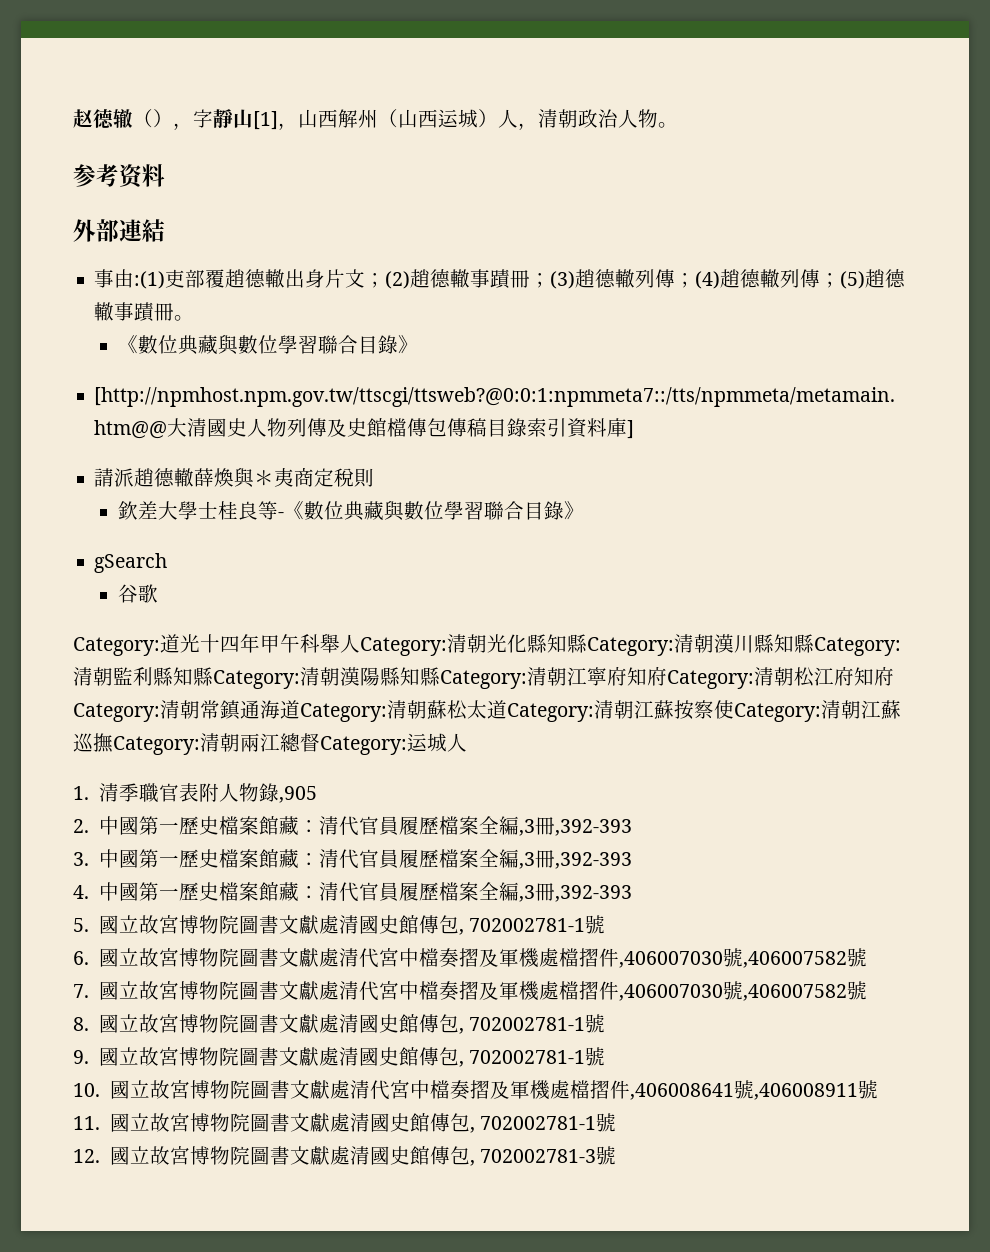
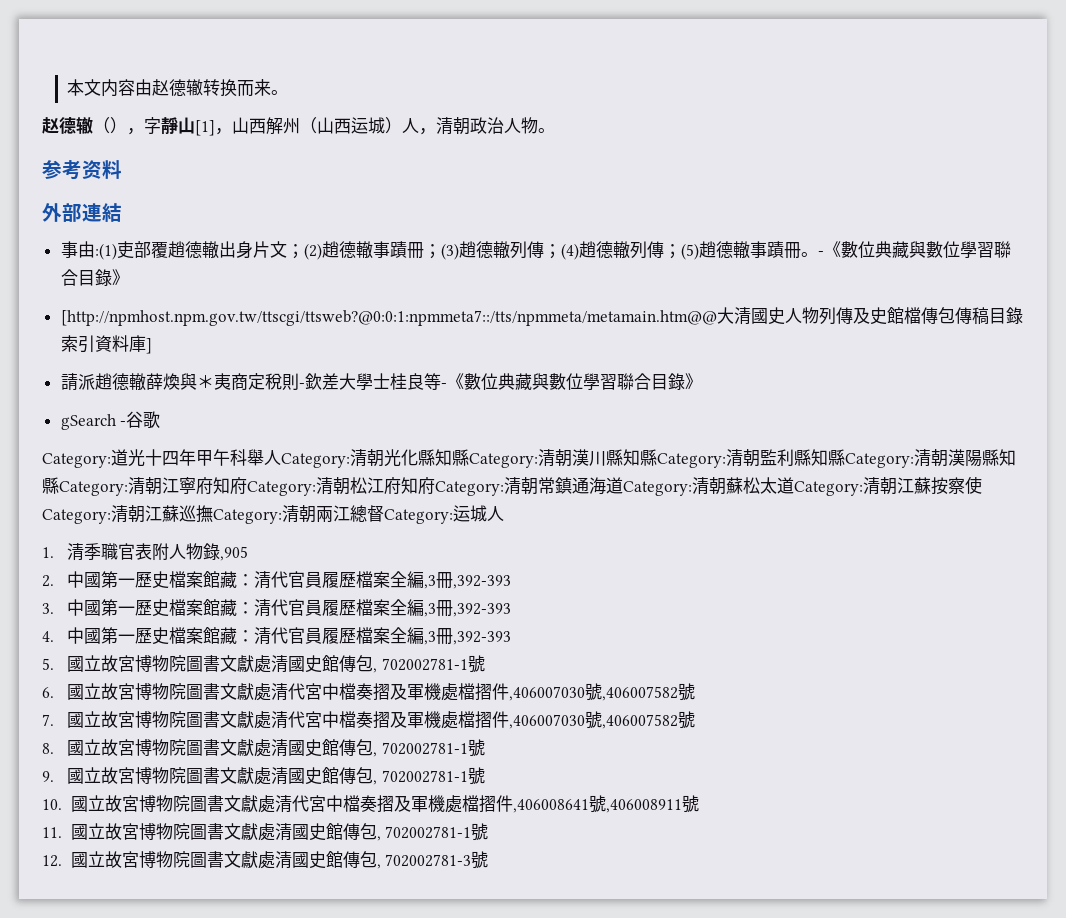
+ 本文内容由赵德辙转换而来。
- 事由:(1)吏部覆趙德轍出身片文；(2)趙德轍事蹟冊；(3)趙德轍列傳；(4)趙德轍列傳；(5)趙德轍事蹟冊。
- 《數位典藏與數位學習聯合目錄》
+ 事由:(1)吏部覆趙德轍出身片文；(2)趙德轍事蹟冊；(3)趙德轍列傳；(4)趙德轍列傳；(5)趙德轍事蹟冊。-《數位典藏與數位學習聯合目錄》
- 請派趙德轍薛煥與＊夷商定稅則
- 欽差大學士桂良等-《數位典藏與數位學習聯合目錄》
+ 請派趙德轍薛煥與＊夷商定稅則-欽差大學士桂良等-《數位典藏與數位學習聯合目錄》
- gSearch
- 谷歌
+ gSearch -谷歌

